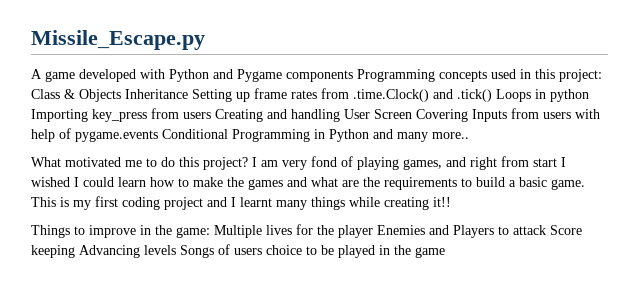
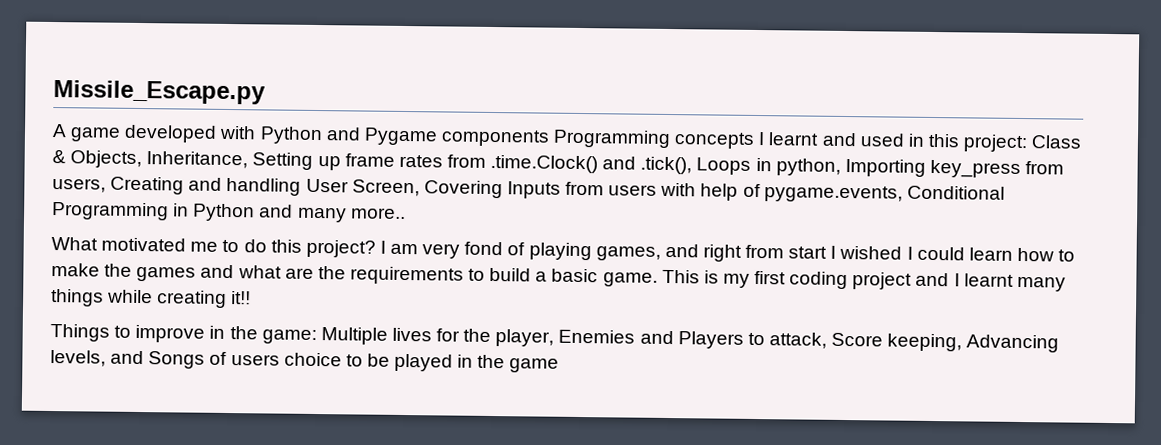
- A game developed with Python and Pygame components Programming concepts used in this project: Class & Objects Inheritance Setting up frame rates from .time.Clock() and .tick() Loops in python Importing key_press from users Creating and handling User Screen Covering Inputs from users with help of pygame.events Conditional Programming in Python and many more..
+ A game developed with Python and Pygame components Programming concepts I learnt and used in this project: Class & Objects, Inheritance, Setting up frame rates from .time.Clock() and .tick(), Loops in python, Importing key_press from users, Creating and handling User Screen, Covering Inputs from users with help of pygame.events, Conditional Programming in Python and many more..
- Things to improve in the game: Multiple lives for the player Enemies and Players to attack Score keeping Advancing levels Songs of users choice to be played in the game
+ Things to improve in the game: Multiple lives for the player, Enemies and Players to attack, Score keeping, Advancing levels, and Songs of users choice to be played in the game

